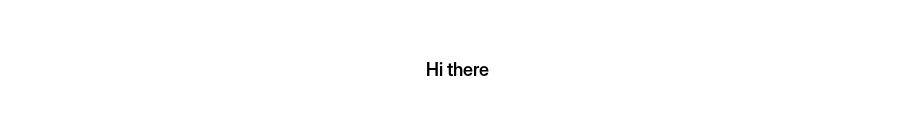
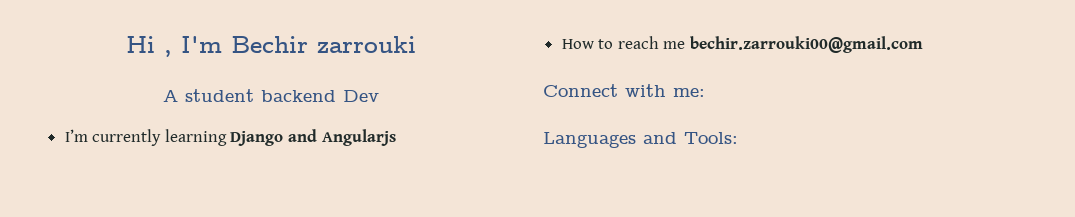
- Hi there
+ Hi , I'm Bechir zarrouki
+ A student backend Dev
+ I’m currently learning Django and Angularjs
+ How to reach me bechir.zarrouki00@gmail.com
+ Connect with me:
+ Languages and Tools:

